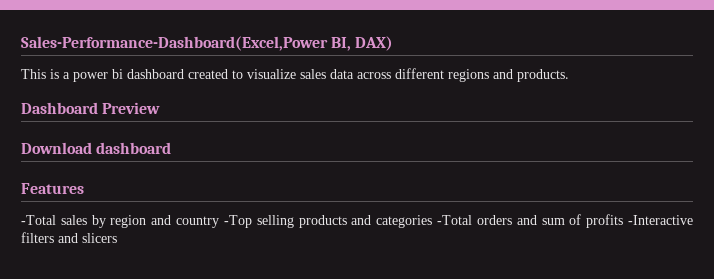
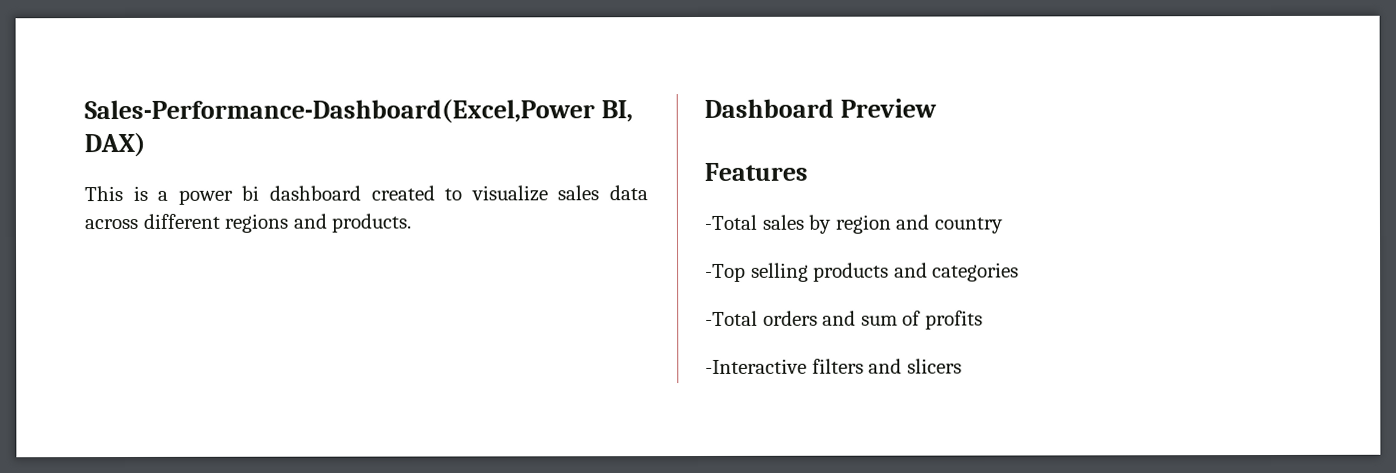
- Download dashboard
- -Total sales by region and country -Top selling products and categories -Total orders and sum of profits -Interactive filters and slicers
+ -Total sales by region and country
+ -Top selling products and categories
+ -Total orders and sum of profits
+ -Interactive filters and slicers

